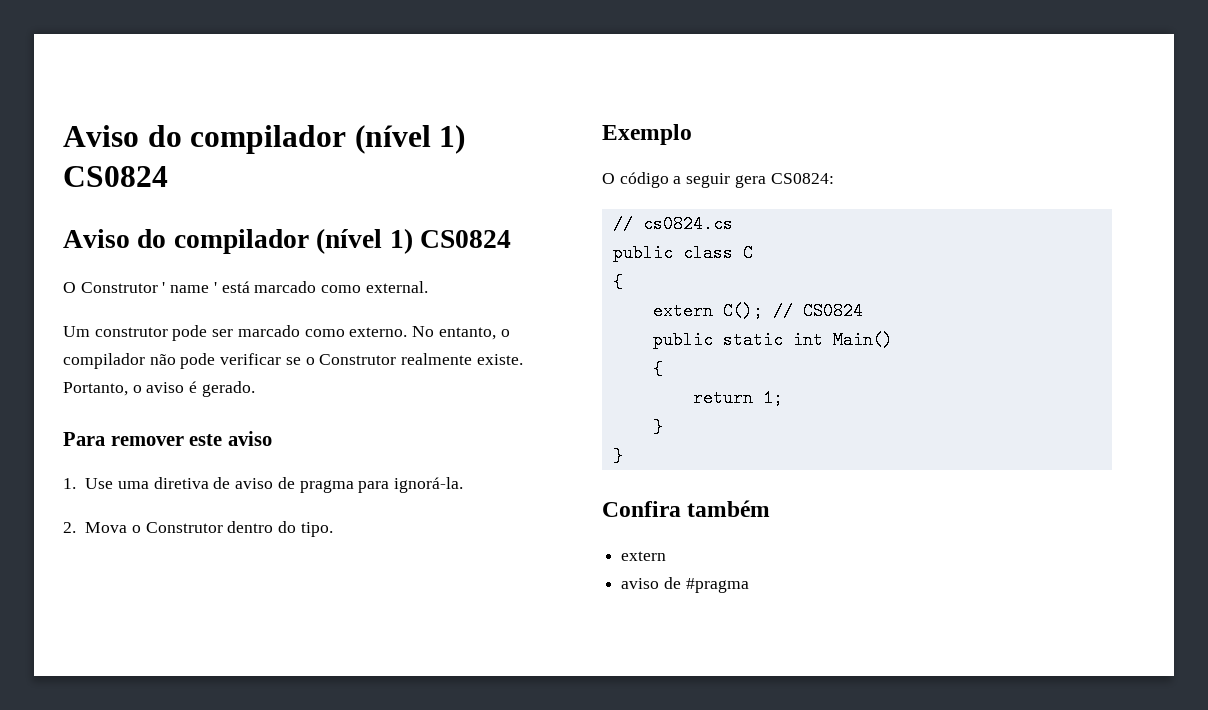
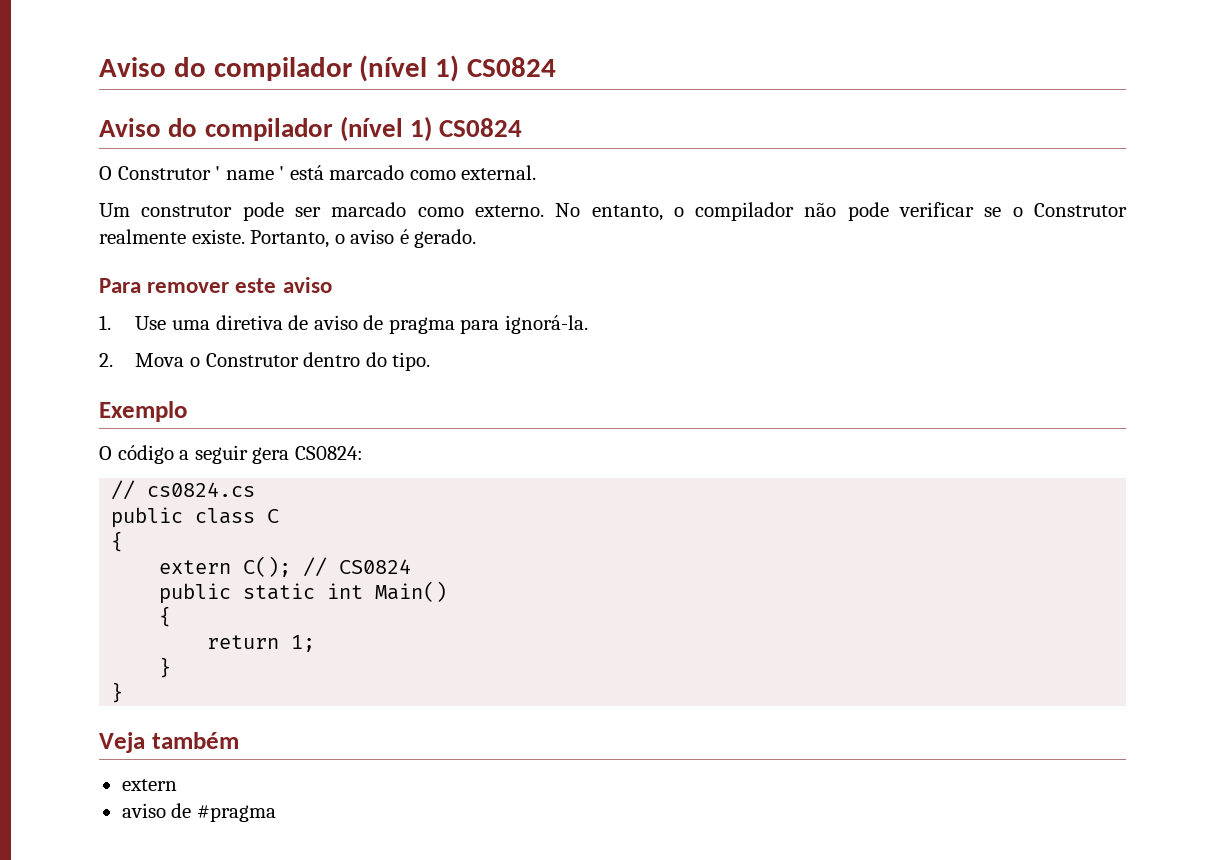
- Confira também
+ Veja também

